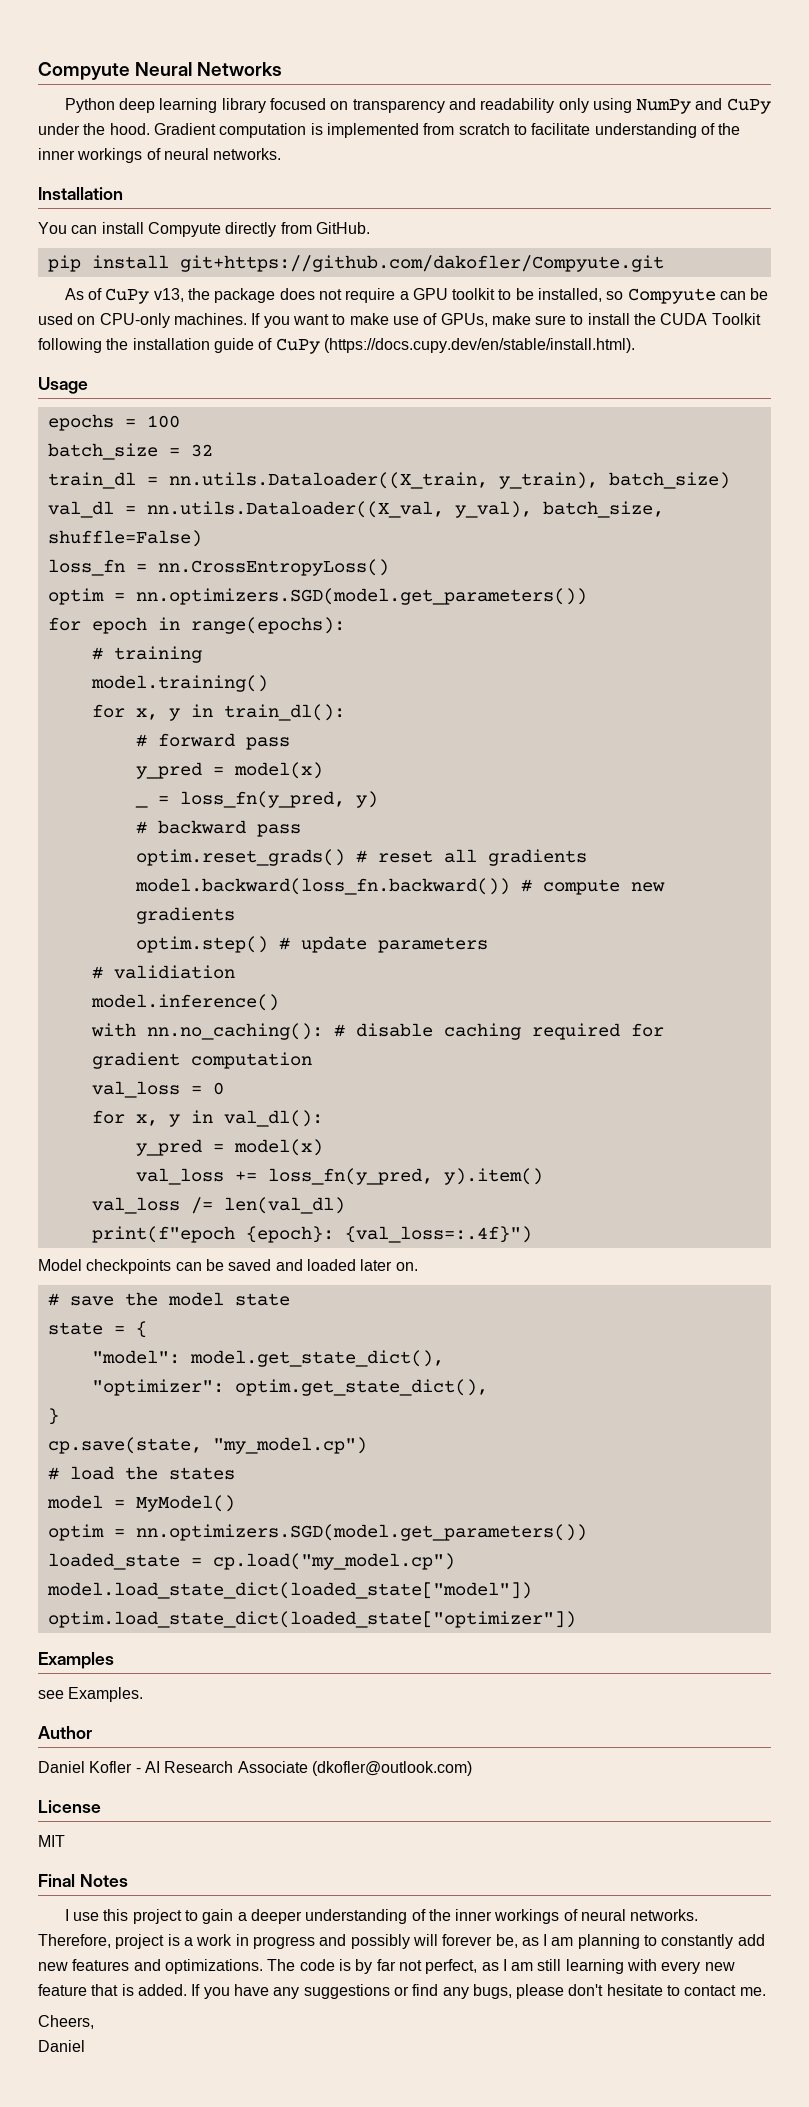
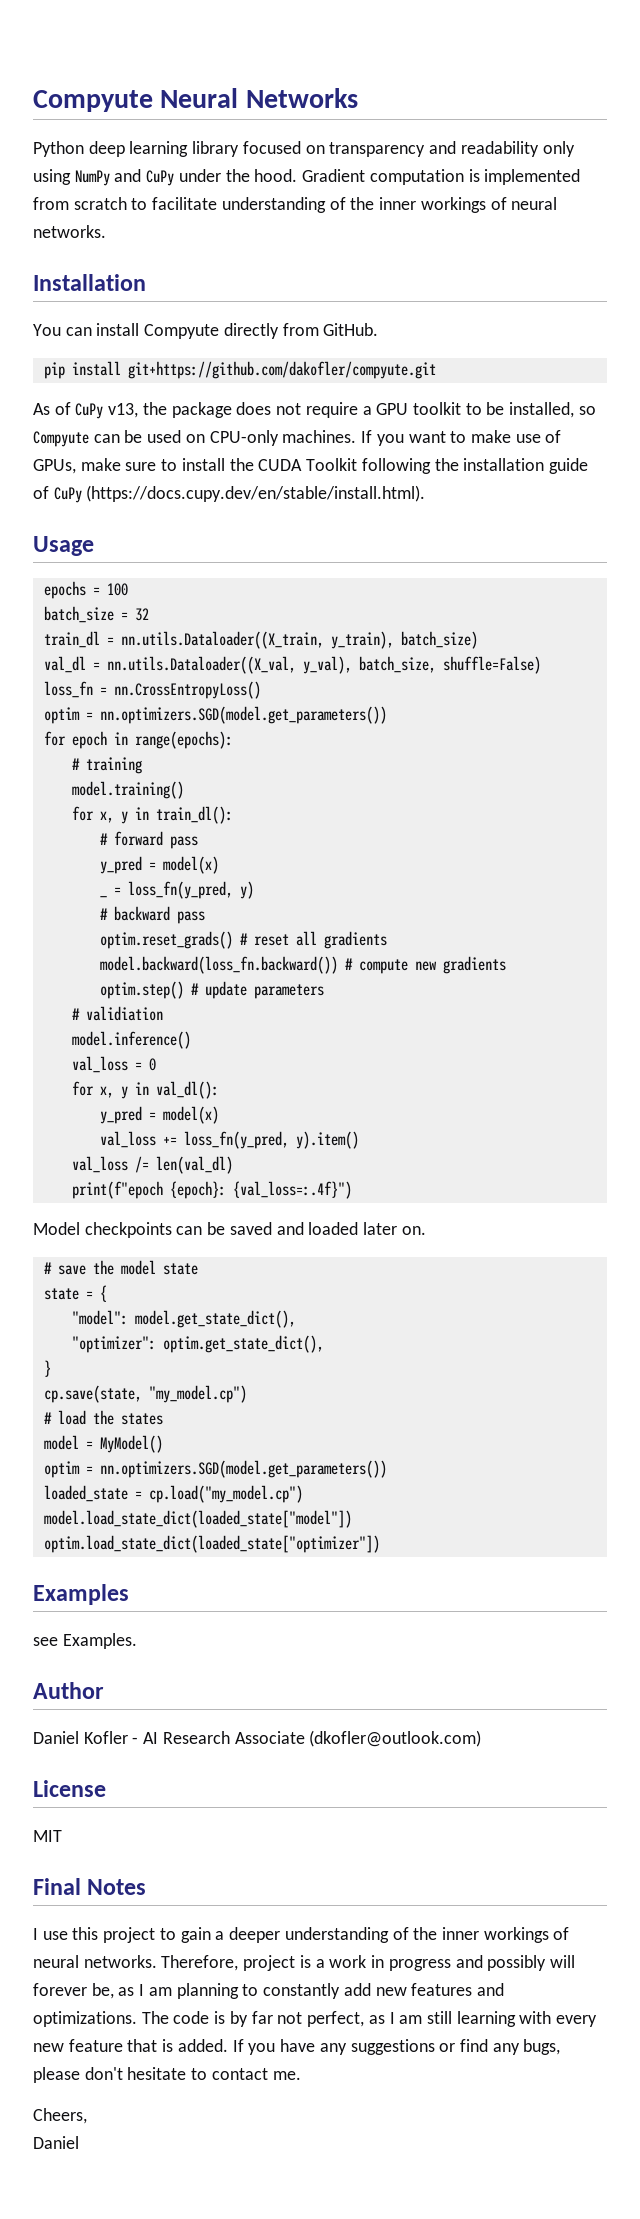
- pip install git+https://github.com/dakofler/Compyute.git
+ pip install git+https://github.com/dakofler/compyute.git
- with nn.no_caching(): # disable caching required for gradient computation

